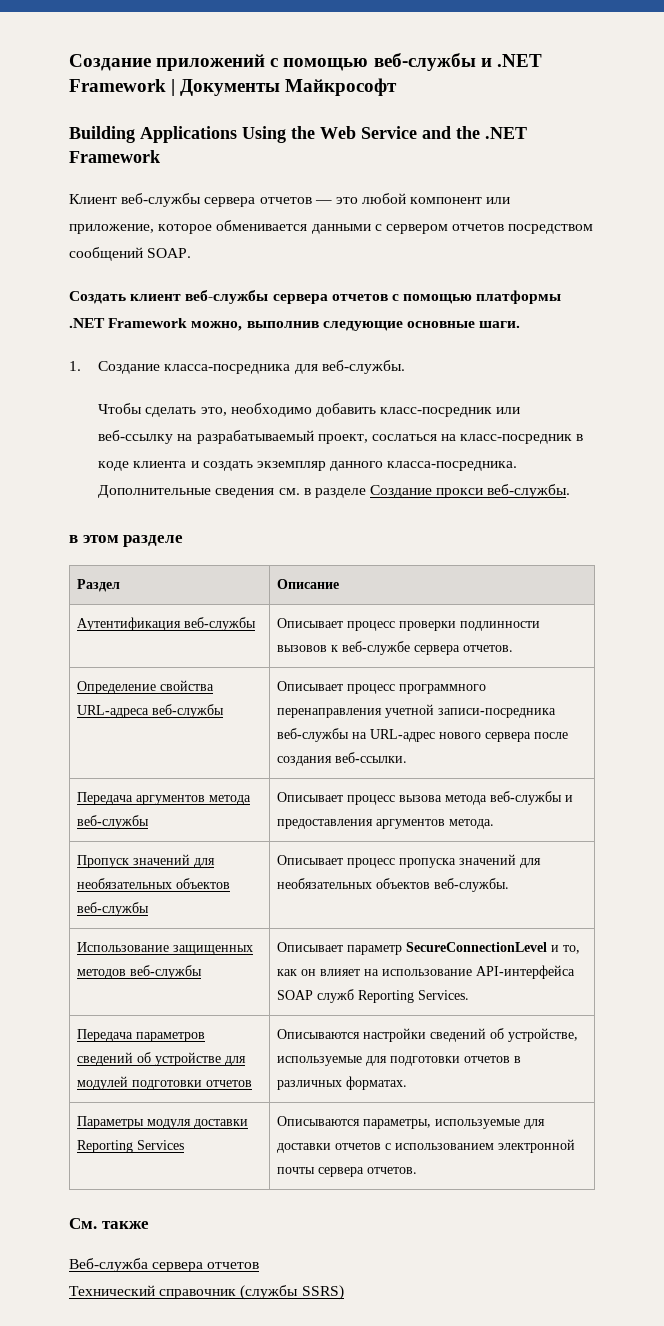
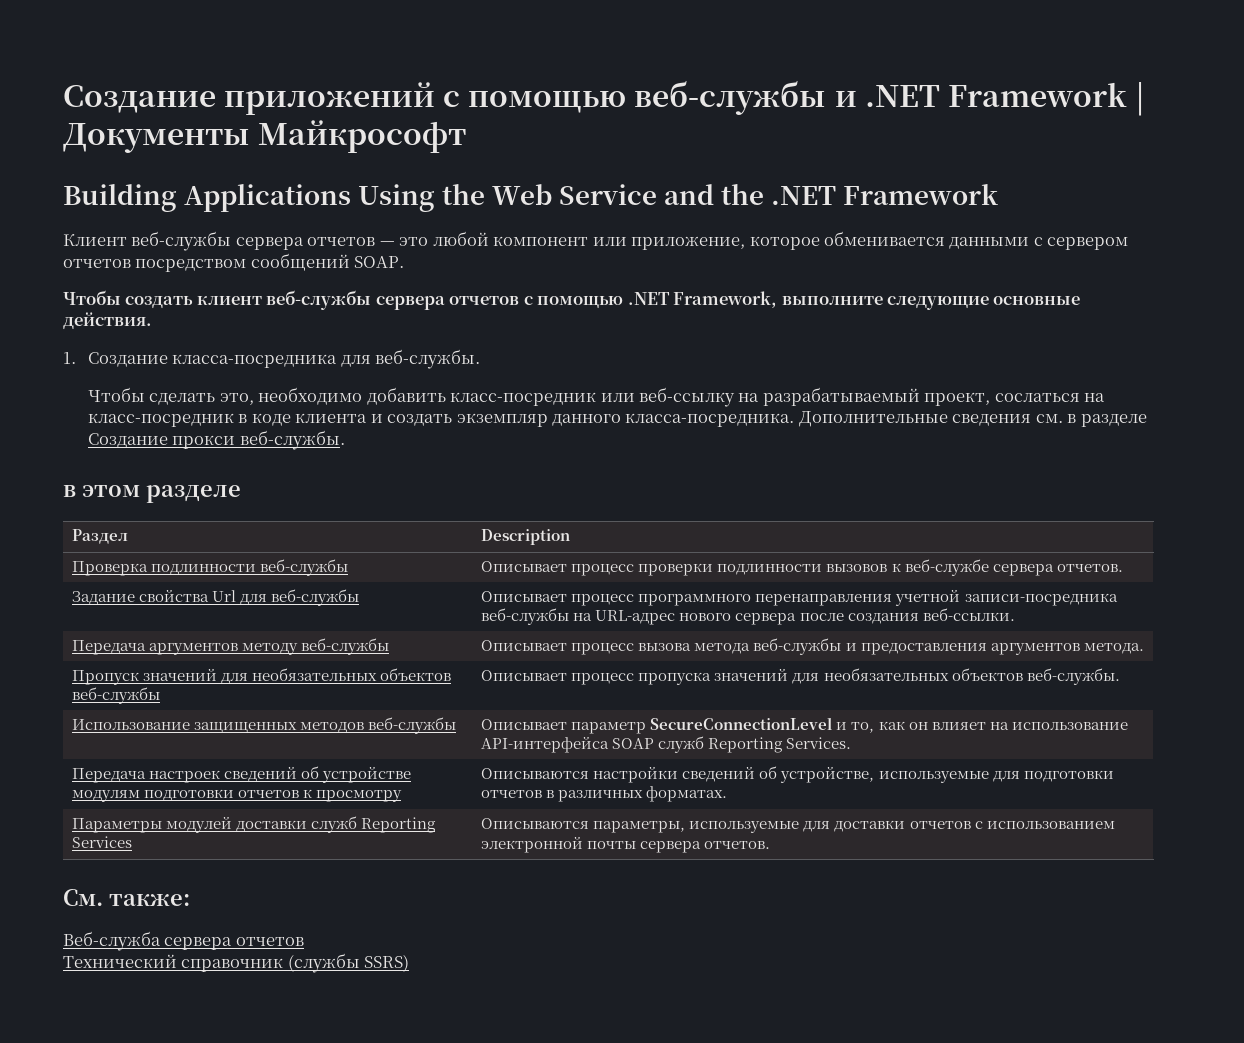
- Создать клиент веб-службы сервера отчетов с помощью платформы .NET Framework можно, выполнив следующие основные шаги.
+ Чтобы создать клиент веб-службы сервера отчетов с помощью .NET Framework, выполните следующие основные действия.
- Раздел | Описание
- Аутентификация веб-службы | Описывает процесс проверки подлинности вызовов к веб-службе сервера отчетов.
+ Раздел | Description
+ Проверка подлинности веб-службы | Описывает процесс проверки подлинности вызовов к веб-службе сервера отчетов.
- Определение свойства URL-адреса веб-службы | Описывает процесс программного перенаправления учетной записи-посредника веб-службы на URL-адрес нового сервера после создания веб-ссылки.
+ Задание свойства Url для веб-службы | Описывает процесс программного перенаправления учетной записи-посредника веб-службы на URL-адрес нового сервера после создания веб-ссылки.
- Передача аргументов метода веб-службы | Описывает процесс вызова метода веб-службы и предоставления аргументов метода.
+ Передача аргументов методу веб-службы | Описывает процесс вызова метода веб-службы и предоставления аргументов метода.
- Передача параметров сведений об устройстве для модулей подготовки отчетов | Описываются настройки сведений об устройстве, используемые для подготовки отчетов в различных форматах.
+ Передача настроек сведений об устройстве модулям подготовки отчетов к просмотру | Описываются настройки сведений об устройстве, используемые для подготовки отчетов в различных форматах.
- Параметры модуля доставки Reporting Services | Описываются параметры, используемые для доставки отчетов с использованием электронной почты сервера отчетов.
+ Параметры модулей доставки служб Reporting Services | Описываются параметры, используемые для доставки отчетов с использованием электронной почты сервера отчетов.
- См. также
+ См. также:

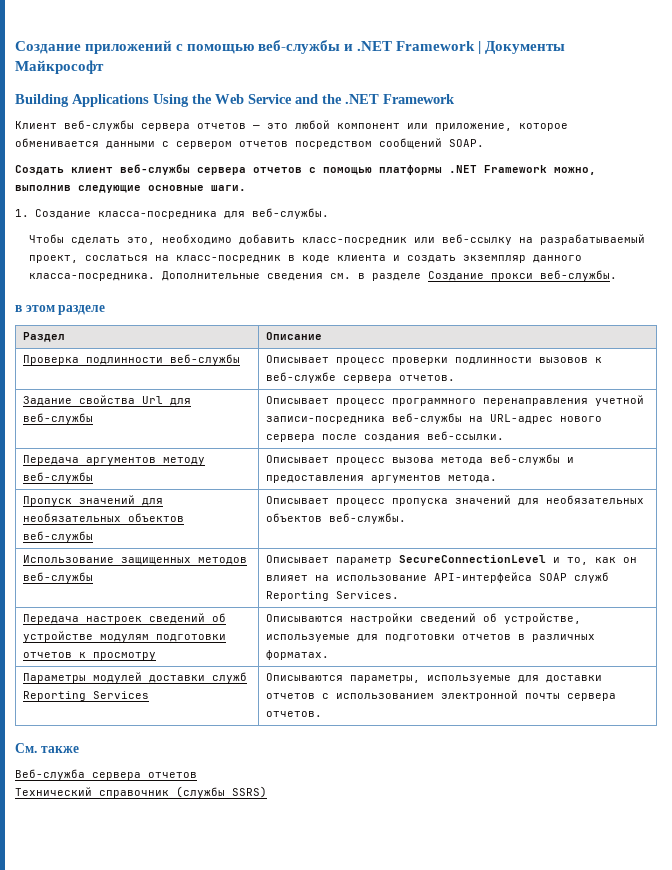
- Чтобы создать клиент веб-службы сервера отчетов с помощью .NET Framework, выполните следующие основные действия.
+ Создать клиент веб-службы сервера отчетов с помощью платформы .NET Framework можно, выполнив следующие основные шаги.
- Раздел | Description
+ Раздел | Описание
- См. также:
+ См. также

